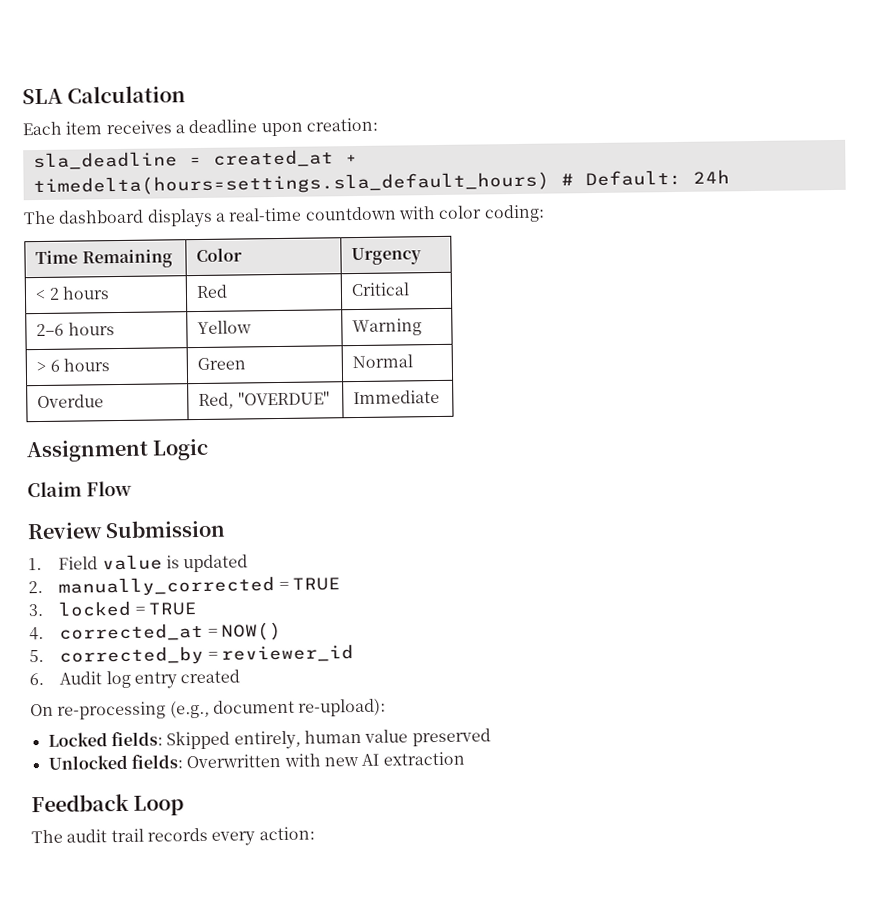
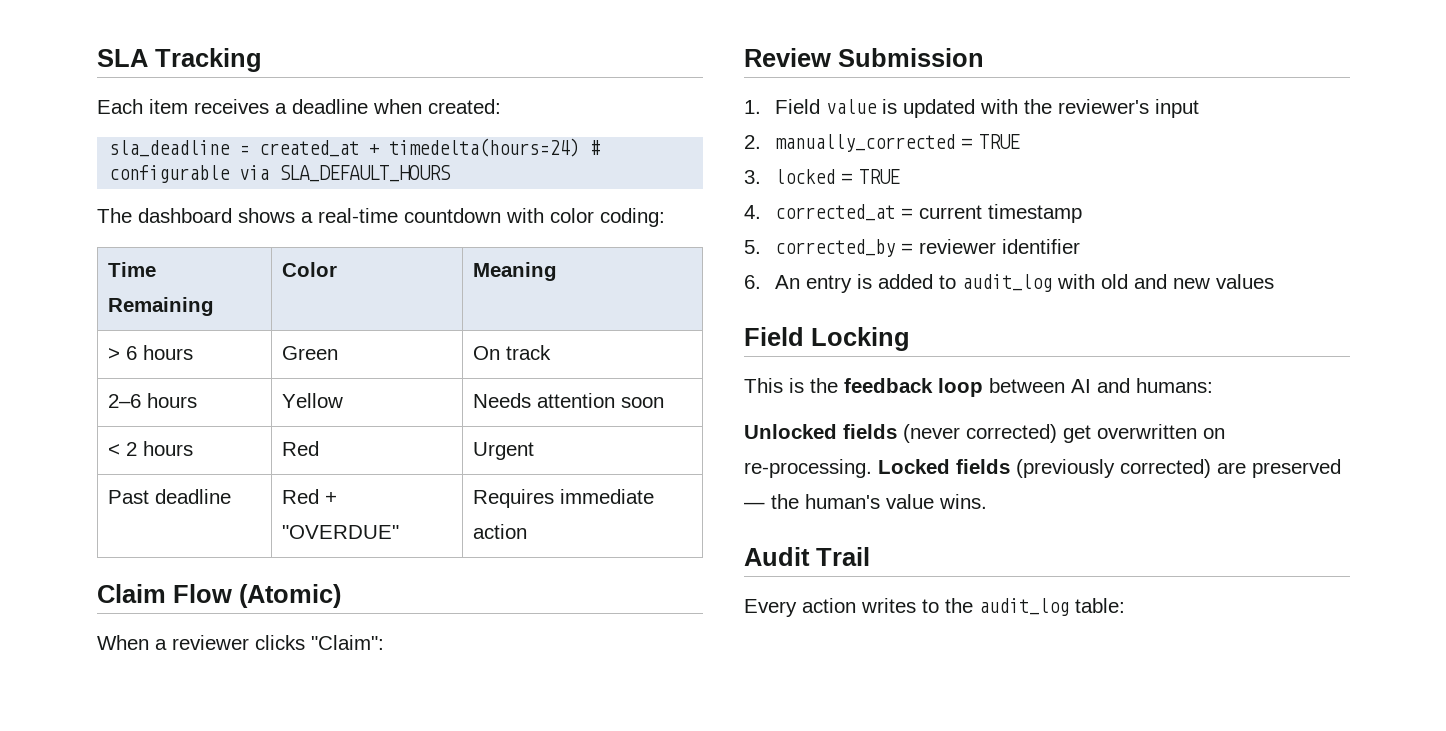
- SLA Calculation
+ SLA Tracking
- Each item receives a deadline upon creation:
+ Each item receives a deadline when created:
- sla_deadline = created_at + timedelta(hours=settings.sla_default_hours) # Default: 24h
+ sla_deadline = created_at + timedelta(hours=24) # configurable via SLA_DEFAULT_HOURS
- The dashboard displays a real-time countdown with color coding:
+ The dashboard shows a real-time countdown with color coding:
- Time Remaining | Color | Urgency
- < 2 hours | Red | Critical
- 2–6 hours | Yellow | Warning
- > 6 hours | Green | Normal
- Overdue | Red, "OVERDUE" | Immediate
- Assignment Logic
- Claim Flow
+ Time Remaining | Color | Meaning
+ > 6 hours | Green | On track
+ 2–6 hours | Yellow | Needs attention soon
+ < 2 hours | Red | Urgent
+ Past deadline | Red + "OVERDUE" | Requires immediate action
+ Claim Flow (Atomic)
+ When a reviewer clicks "Claim":
- 1. Field value is updated
+ 1. Field value is updated with the reviewer's input
- 4. corrected_at = NOW()
+ 4. corrected_at = current timestamp
- 5. corrected_by = reviewer_id
+ 5. corrected_by = reviewer identifier
- 6. Audit log entry created
- On re-processing (e.g., document re-upload):
- Locked fields: Skipped entirely, human value preserved
- Unlocked fields: Overwritten with new AI extraction
- Feedback Loop
- The audit trail records every action:
+ 6. An entry is added to audit_log with old and new values
+ Field Locking
+ This is the feedback loop between AI and humans:
+ Unlocked fields (never corrected) get overwritten on re-processing. Locked fields (previously corrected) are preserved — the human's value wins.
+ Audit Trail
+ Every action writes to the audit_log table:

